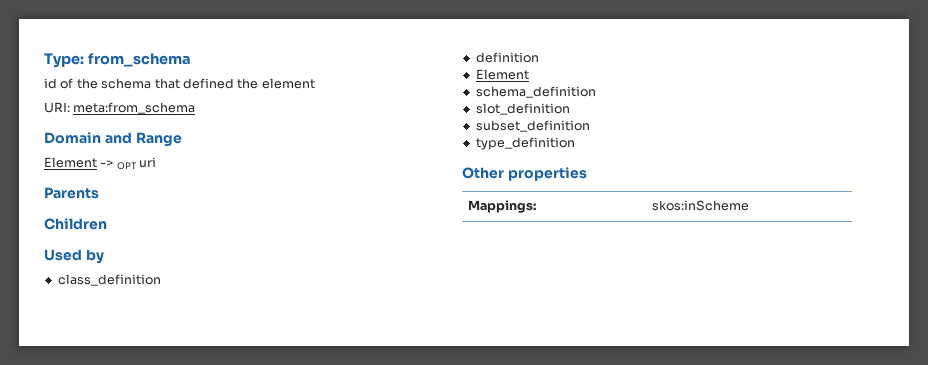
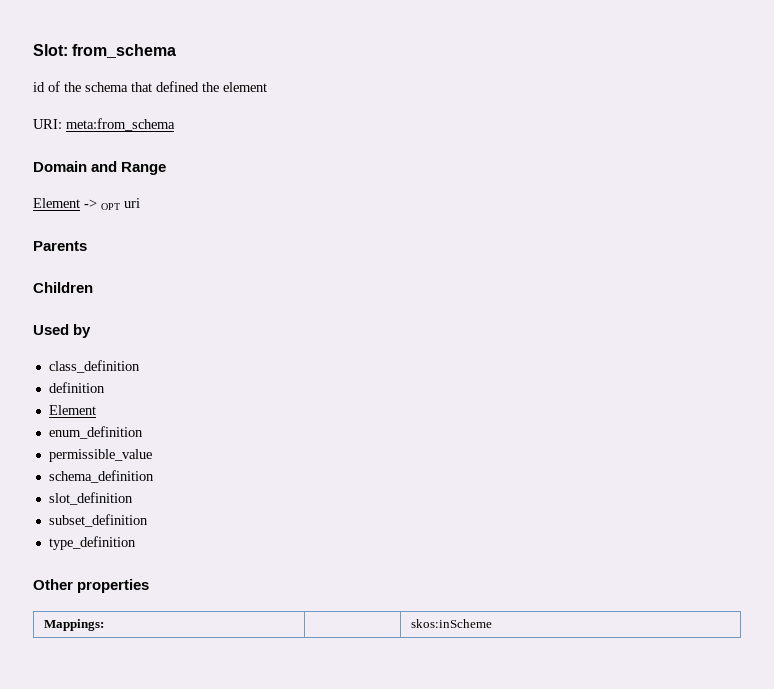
- Type: from_schema
+ Slot: from_schema
+ enum_definition
+ permissible_value

